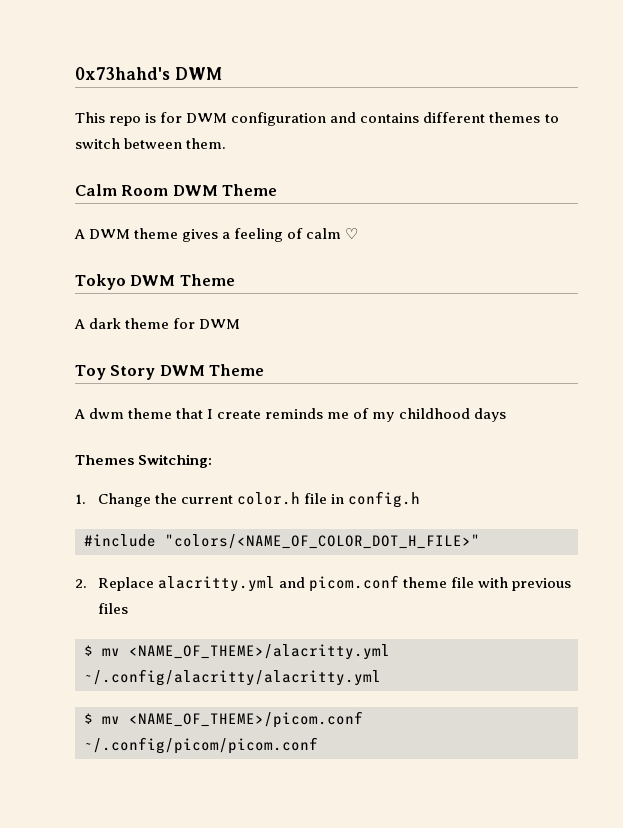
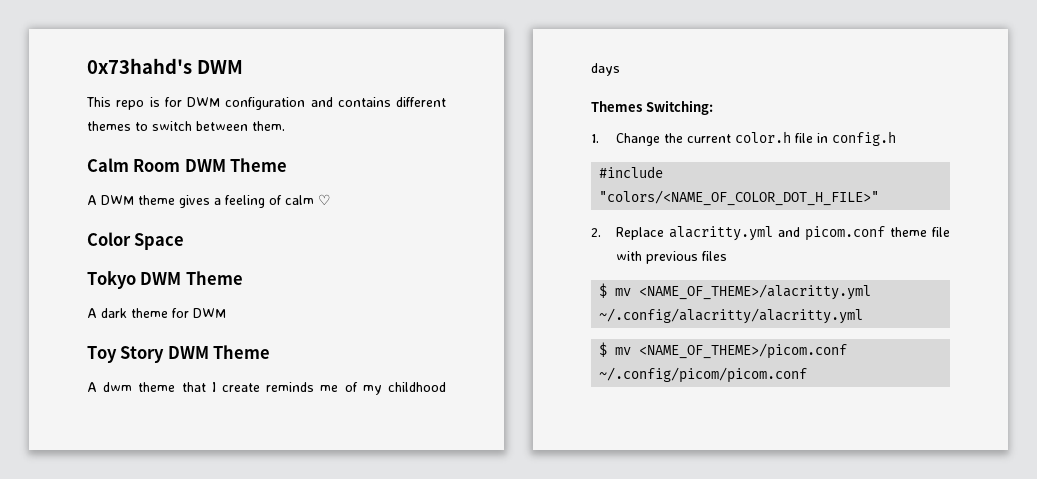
+ Color Space

